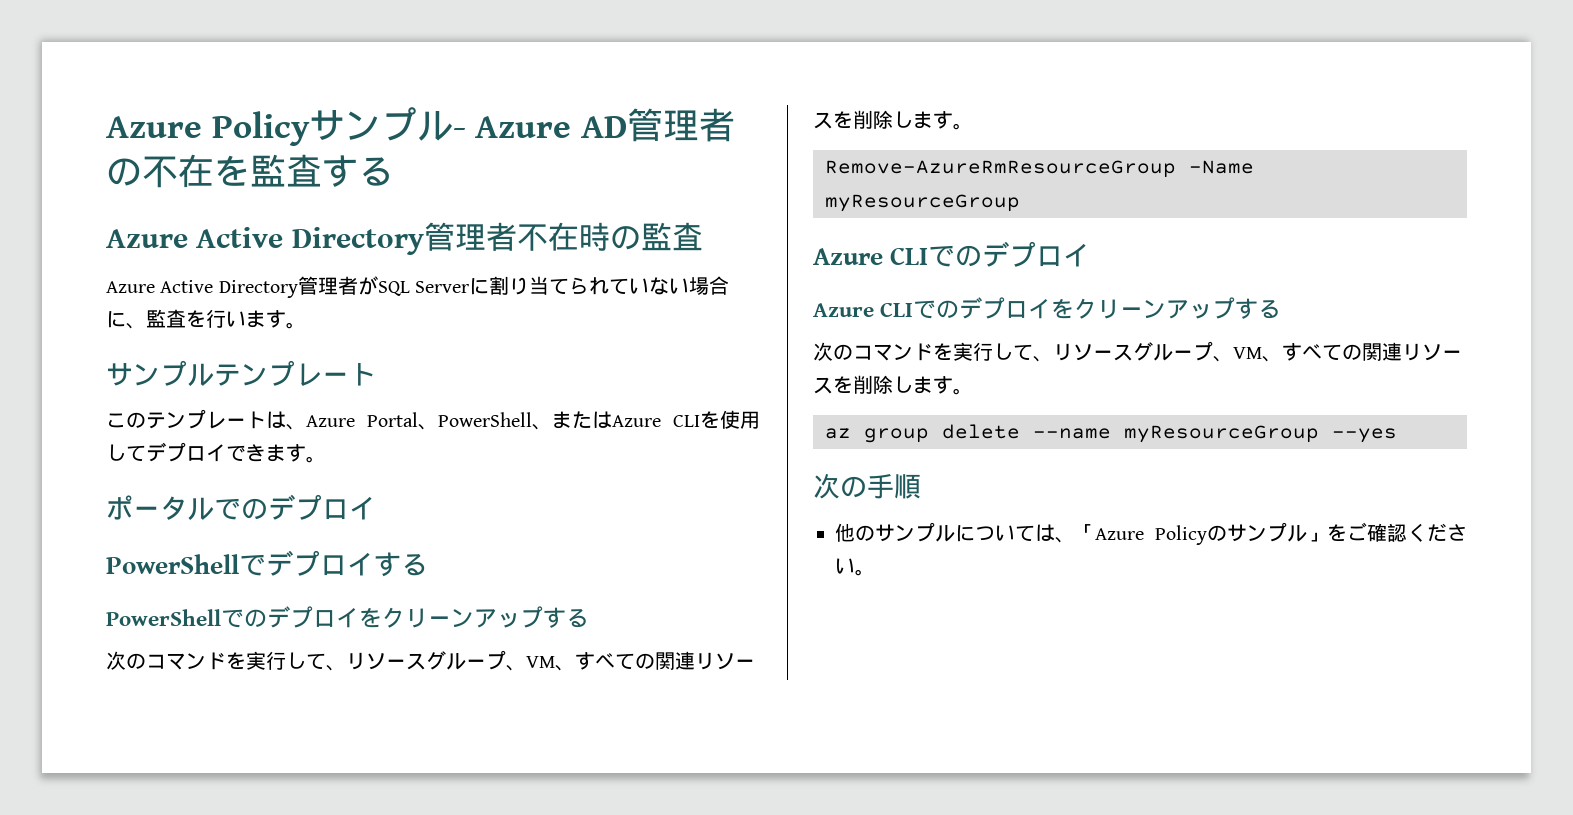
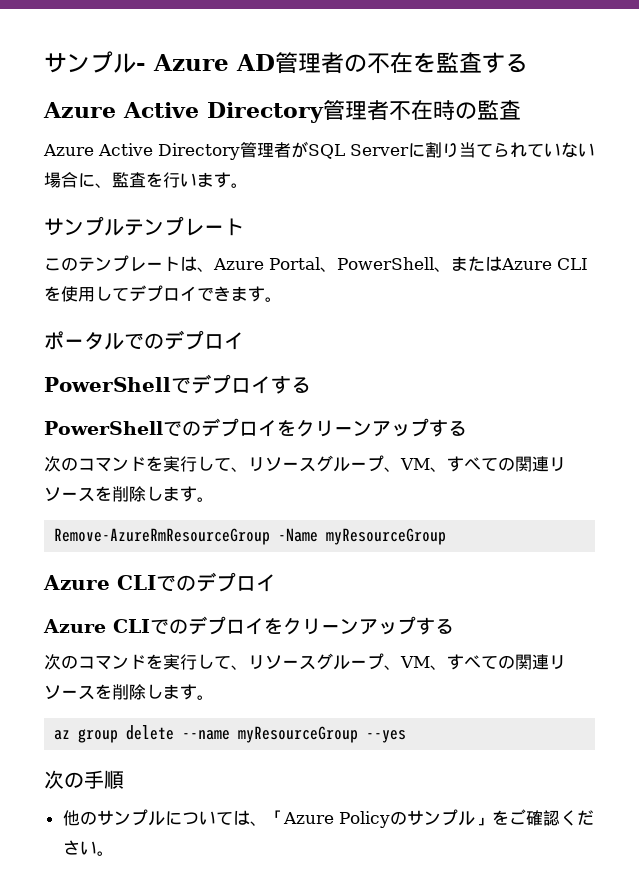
- Azure Policyサンプル- Azure AD管理者の不在を監査する
+ サンプル- Azure AD管理者の不在を監査する

